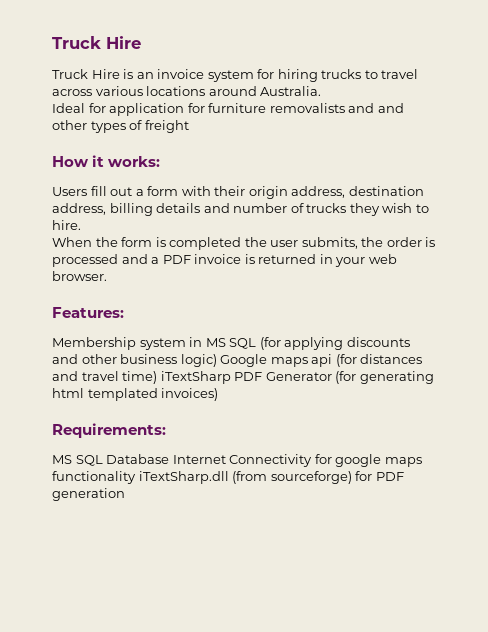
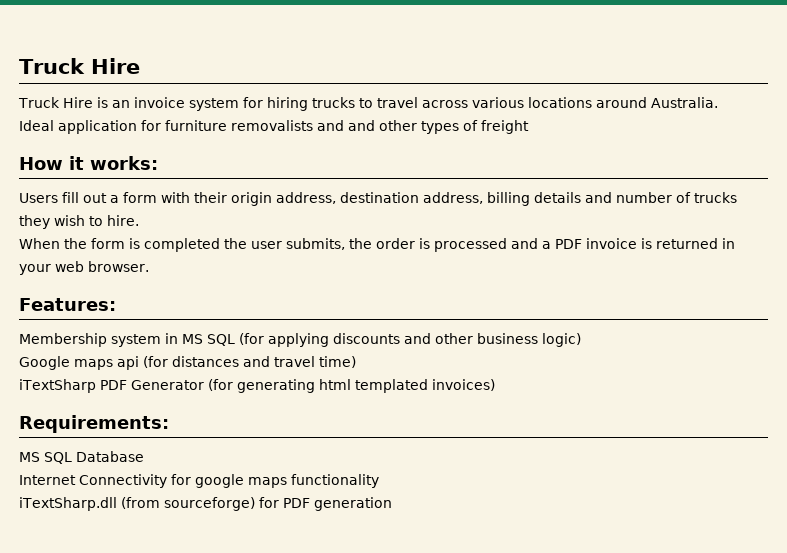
- Ideal for application for furniture removalists and and other types of freight
+ Ideal application for furniture removalists and and other types of freight
- Membership system in MS SQL (for applying discounts and other business logic) Google maps api (for distances and travel time) iTextSharp PDF Generator (for generating html templated invoices)
+ Membership system in MS SQL (for applying discounts and other business logic)
+ Google maps api (for distances and travel time)
+ iTextSharp PDF Generator (for generating html templated invoices)
- MS SQL Database Internet Connectivity for google maps functionality iTextSharp.dll (from sourceforge) for PDF generation
+ MS SQL Database
+ Internet Connectivity for google maps functionality
+ iTextSharp.dll (from sourceforge) for PDF generation

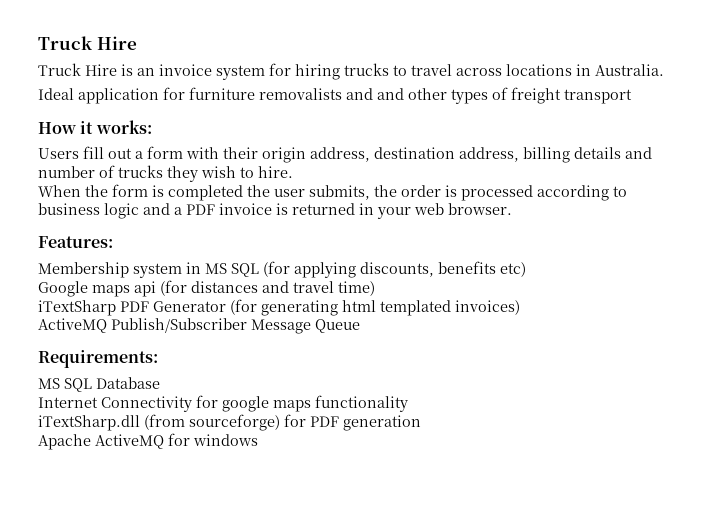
- Truck Hire is an invoice system for hiring trucks to travel across various locations around Australia.
+ Truck Hire is an invoice system for hiring trucks to travel across locations in Australia.
- Ideal application for furniture removalists and and other types of freight
+ Ideal application for furniture removalists and and other types of freight transport
- When the form is completed the user submits, the order is processed and a PDF invoice is returned in your web browser.
+ When the form is completed the user submits, the order is processed according to business logic and a PDF invoice is returned in your web browser.
- Membership system in MS SQL (for applying discounts and other business logic)
+ Membership system in MS SQL (for applying discounts, benefits etc)
+ ActiveMQ Publish/Subscriber Message Queue
+ Apache ActiveMQ for windows

